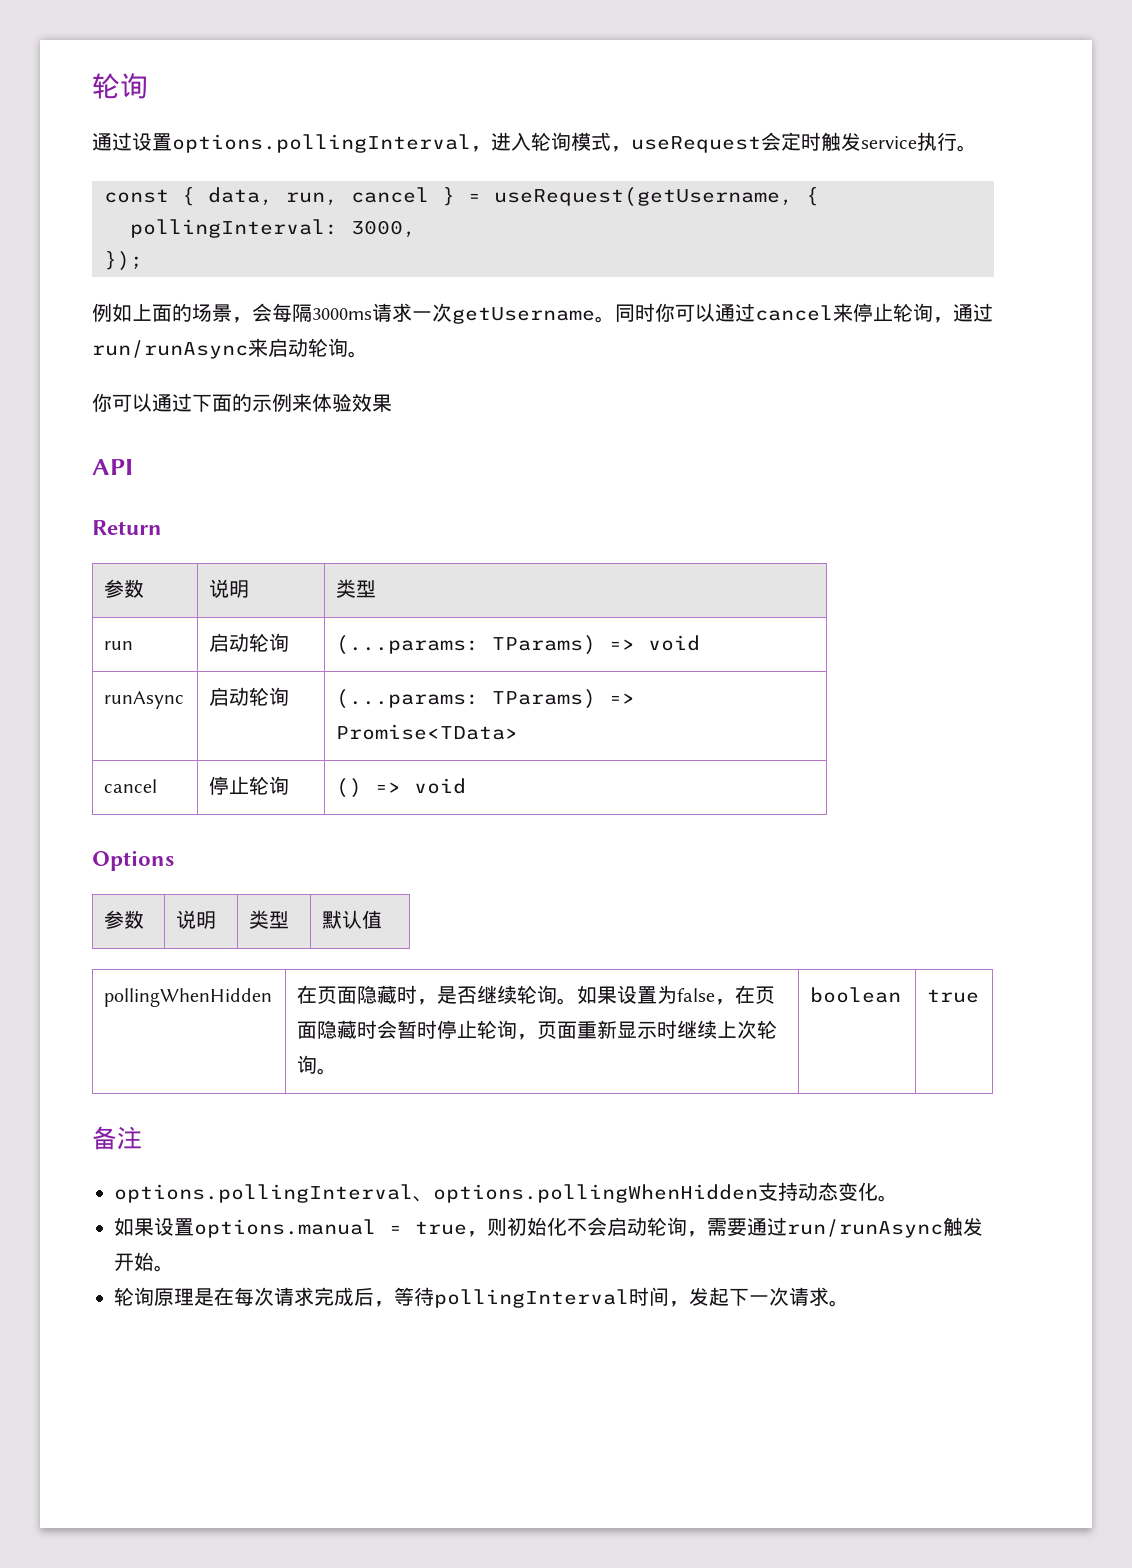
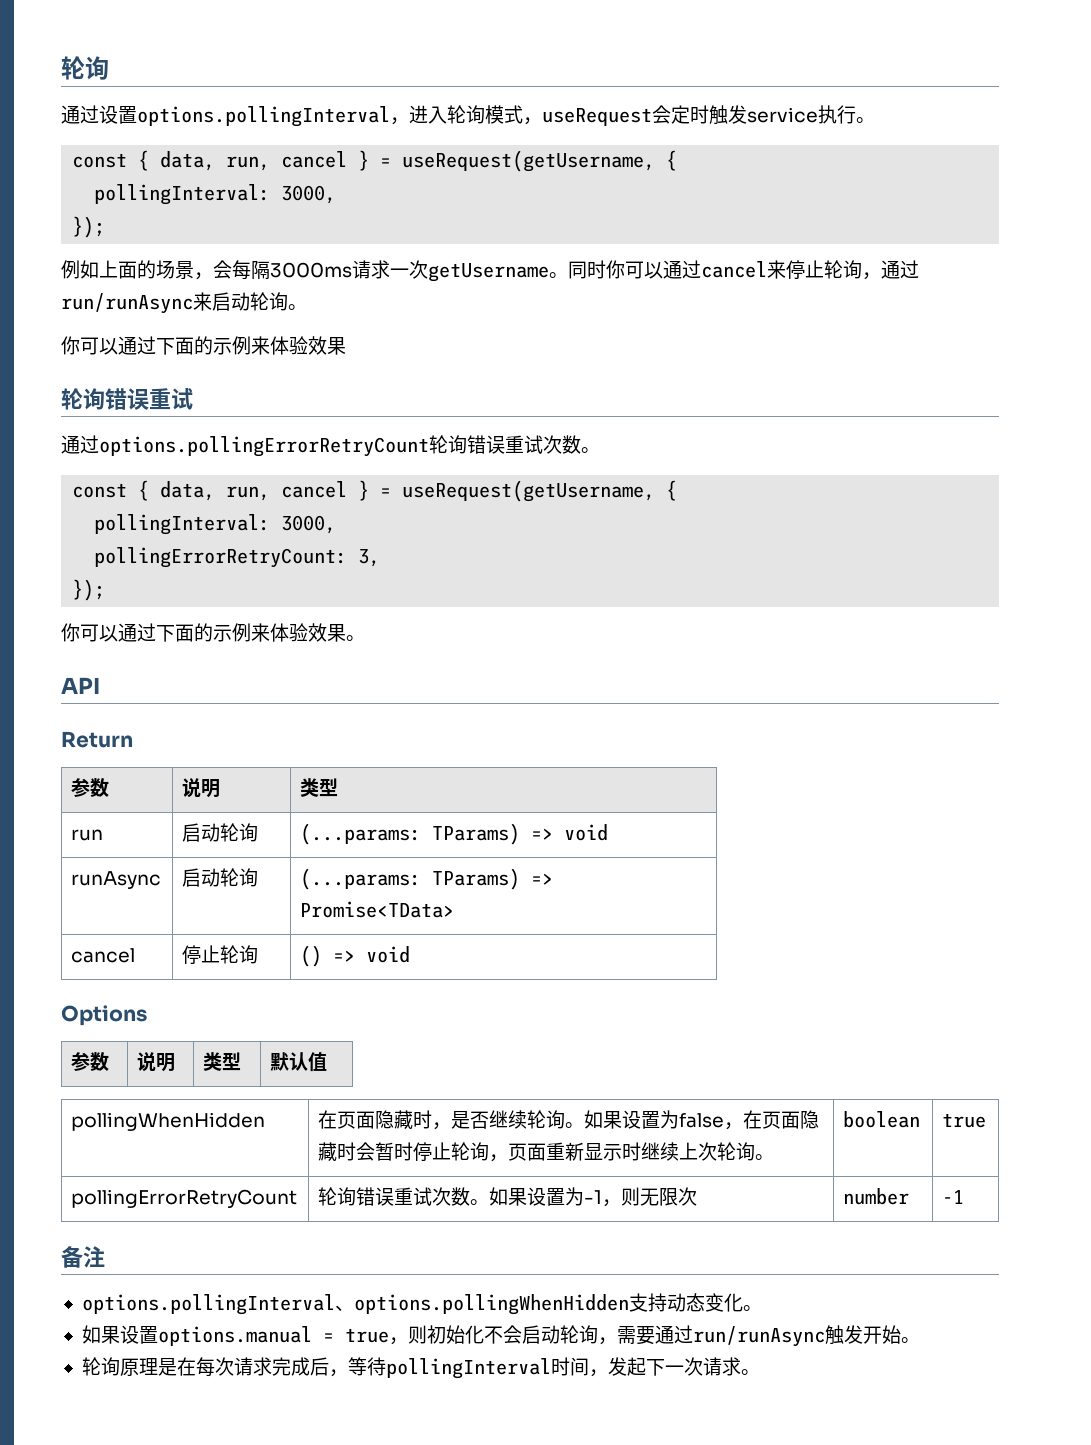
  同时你可以通过cancel来停止轮询，通过run/runAsync来启动轮询。
  你可以通过下面的示例来体验效果
+ 轮询错误重试
+ 通过options.pollingErrorRetryCount轮询错误重试次数。
+ const { data, run, cancel } = useRequest(getUsername, {
+ pollingInterval: 3000,
+ pollingErrorRetryCount: 3,
+ });
+ 你可以通过下面的示例来体验效果。
+ pollingErrorRetryCount | 轮询错误重试次数。如果设置为-1，则无限次 | number | -1

